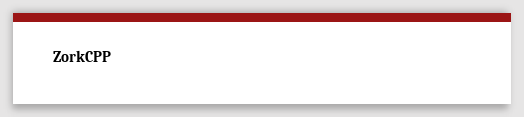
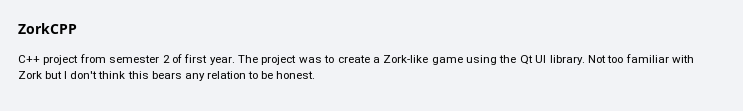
+ C++ project from semester 2 of first year. The project was to create a Zork-like game using the Qt UI library. Not too familiar with Zork but I don't think this bears any relation to be honest.

